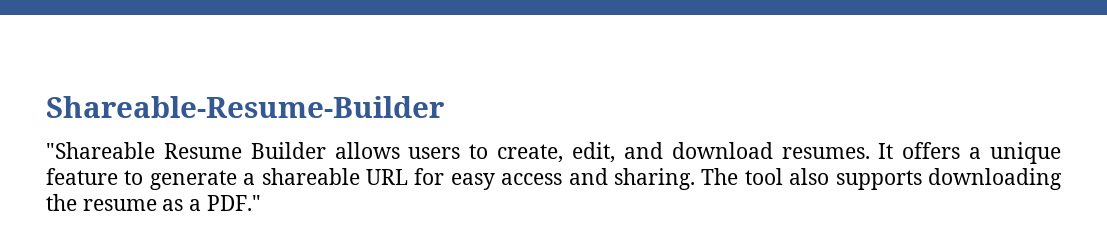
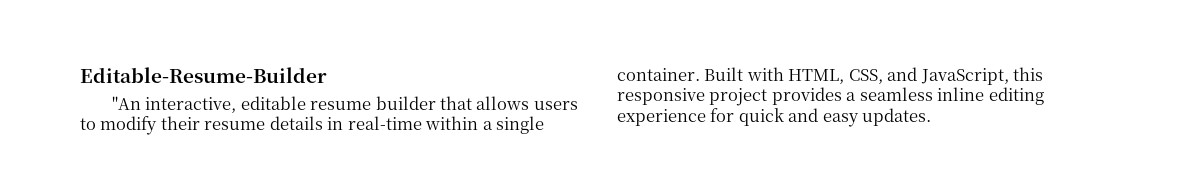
- Shareable-Resume-Builder
- "Shareable Resume Builder allows users to create, edit, and download resumes. It offers a unique feature to generate a shareable URL for easy access and sharing. The tool also supports downloading the resume as a PDF."
+ Editable-Resume-Builder
+ "An interactive, editable resume builder that allows users to modify their resume details in real-time within a single container. Built with HTML, CSS, and JavaScript, this responsive project provides a seamless inline editing experience for quick and easy updates.

